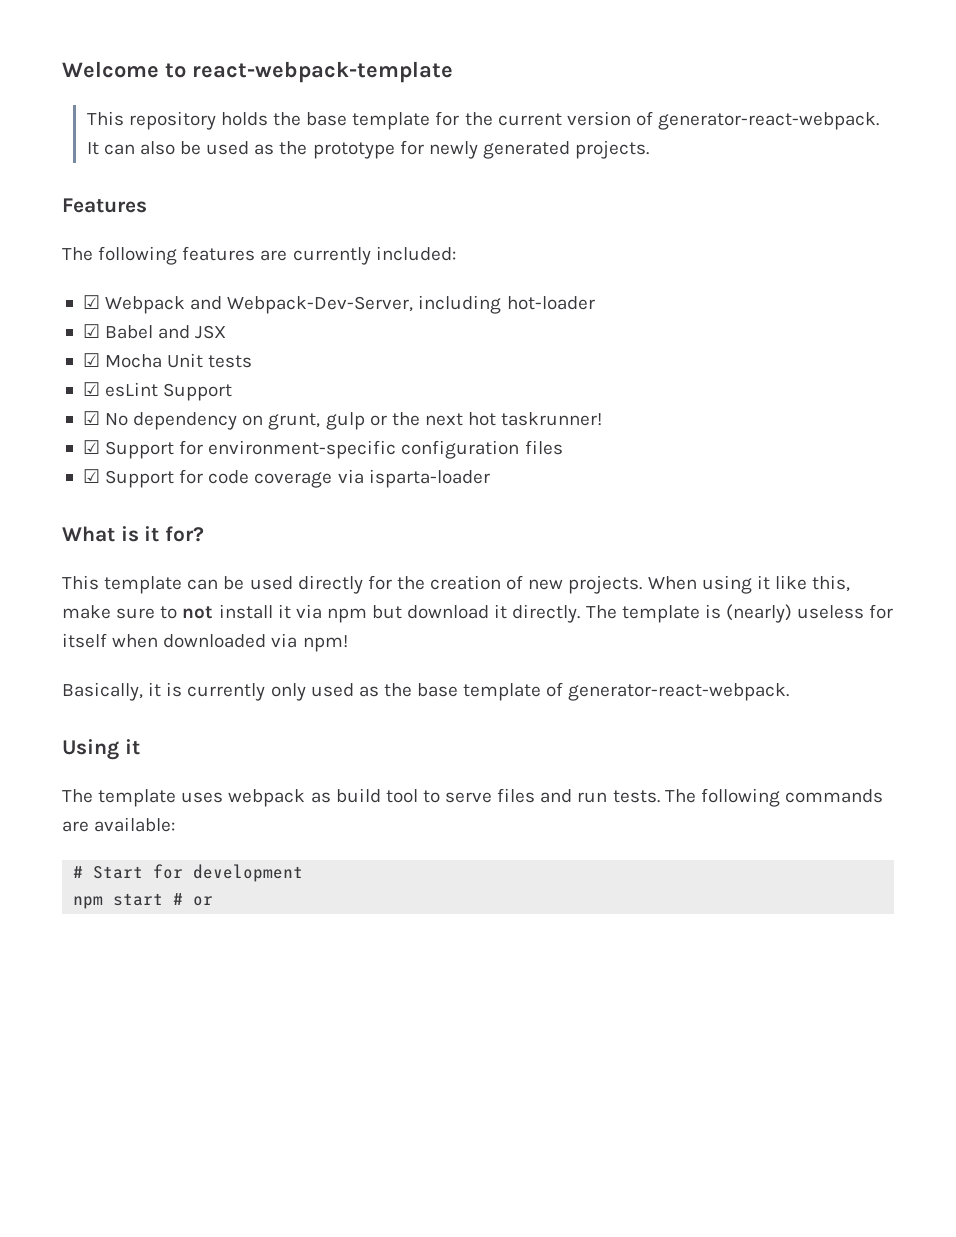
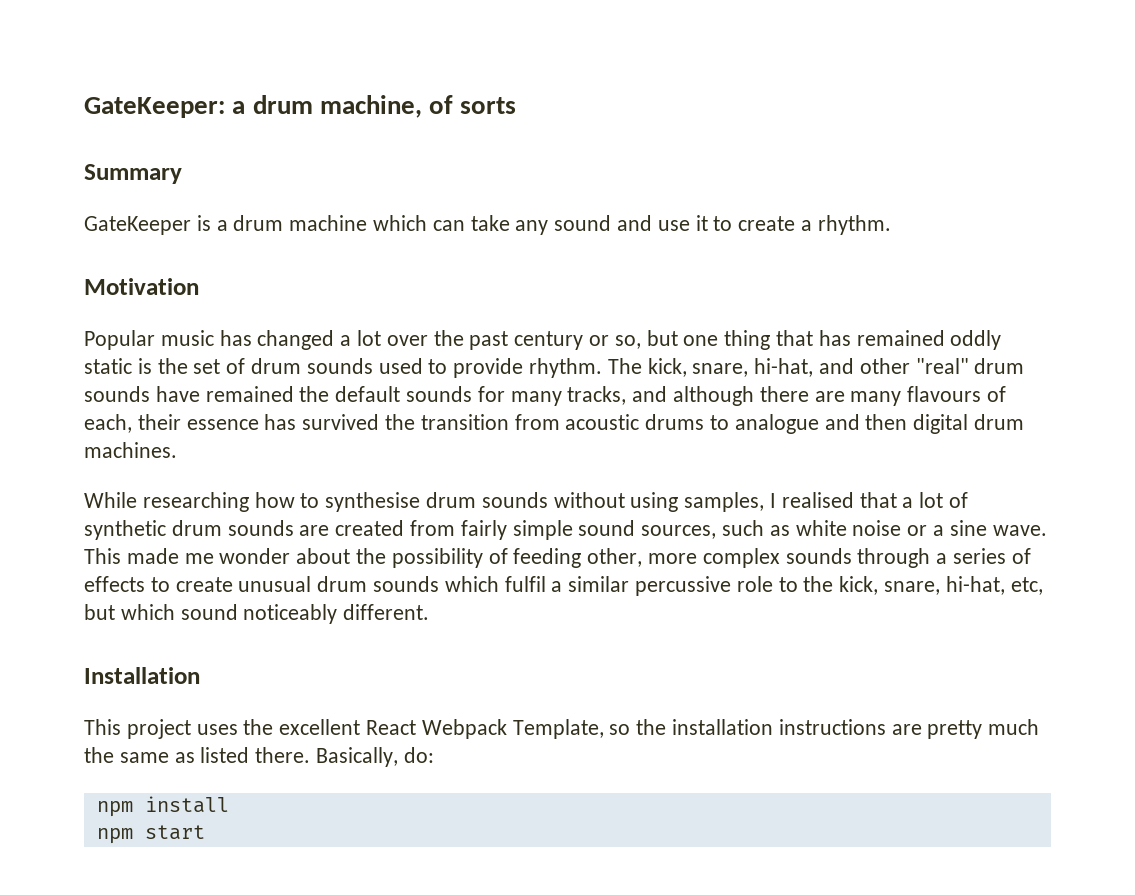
- Welcome to react-webpack-template
- This repository holds the base template for the current version of generator-react-webpack. It can also be used as the prototype for newly generated projects.
- Features
- The following features are currently included:
- ☑ Webpack and Webpack-Dev-Server, including hot-loader
- ☑ Babel and JSX
- ☑ Mocha Unit tests
- ☑ esLint Support
- ☑ No dependency on grunt, gulp or the next hot taskrunner!
- ☑ Support for environment-specific configuration files
- ☑ Support for code coverage via isparta-loader
- What is it for?
- This template can be used directly for the creation of new projects. When using it like this, make sure to not install it via npm but download it directly. The template is (nearly) useless for itself when downloaded via npm!
- Basically, it is currently only used as the base template of generator-react-webpack.
- Using it
- The template uses webpack as build tool to serve files and run tests. The following commands are available:
- # Start for development
+ GateKeeper: a drum machine, of sorts
+ Summary
+ GateKeeper is a drum machine which can take any sound and use it to create a rhythm.
+ Motivation
+ Popular music has changed a lot over the past century or so, but one thing that has remained oddly static is the set of drum sounds used to provide rhythm. The kick, snare, hi-hat, and other "real" drum sounds have remained the default sounds for many tracks, and although there are many flavours of each, their essence has survived the transition from acoustic drums to analogue and then digital drum machines.
+ While researching how to synthesise drum sounds without using samples, I realised that a lot of synthetic drum sounds are created from fairly simple sound sources, such as white noise or a sine wave. This made me wonder about the possibility of feeding other, more complex sounds through a series of effects to create unusual drum sounds which fulfil a similar percussive role to the kick, snare, hi-hat, etc, but which sound noticeably different.
+ Installation
+ This project uses the excellent React Webpack Template, so the installation instructions are pretty much the same as listed there. Basically, do:
+ npm install
- npm start # or
+ npm start

